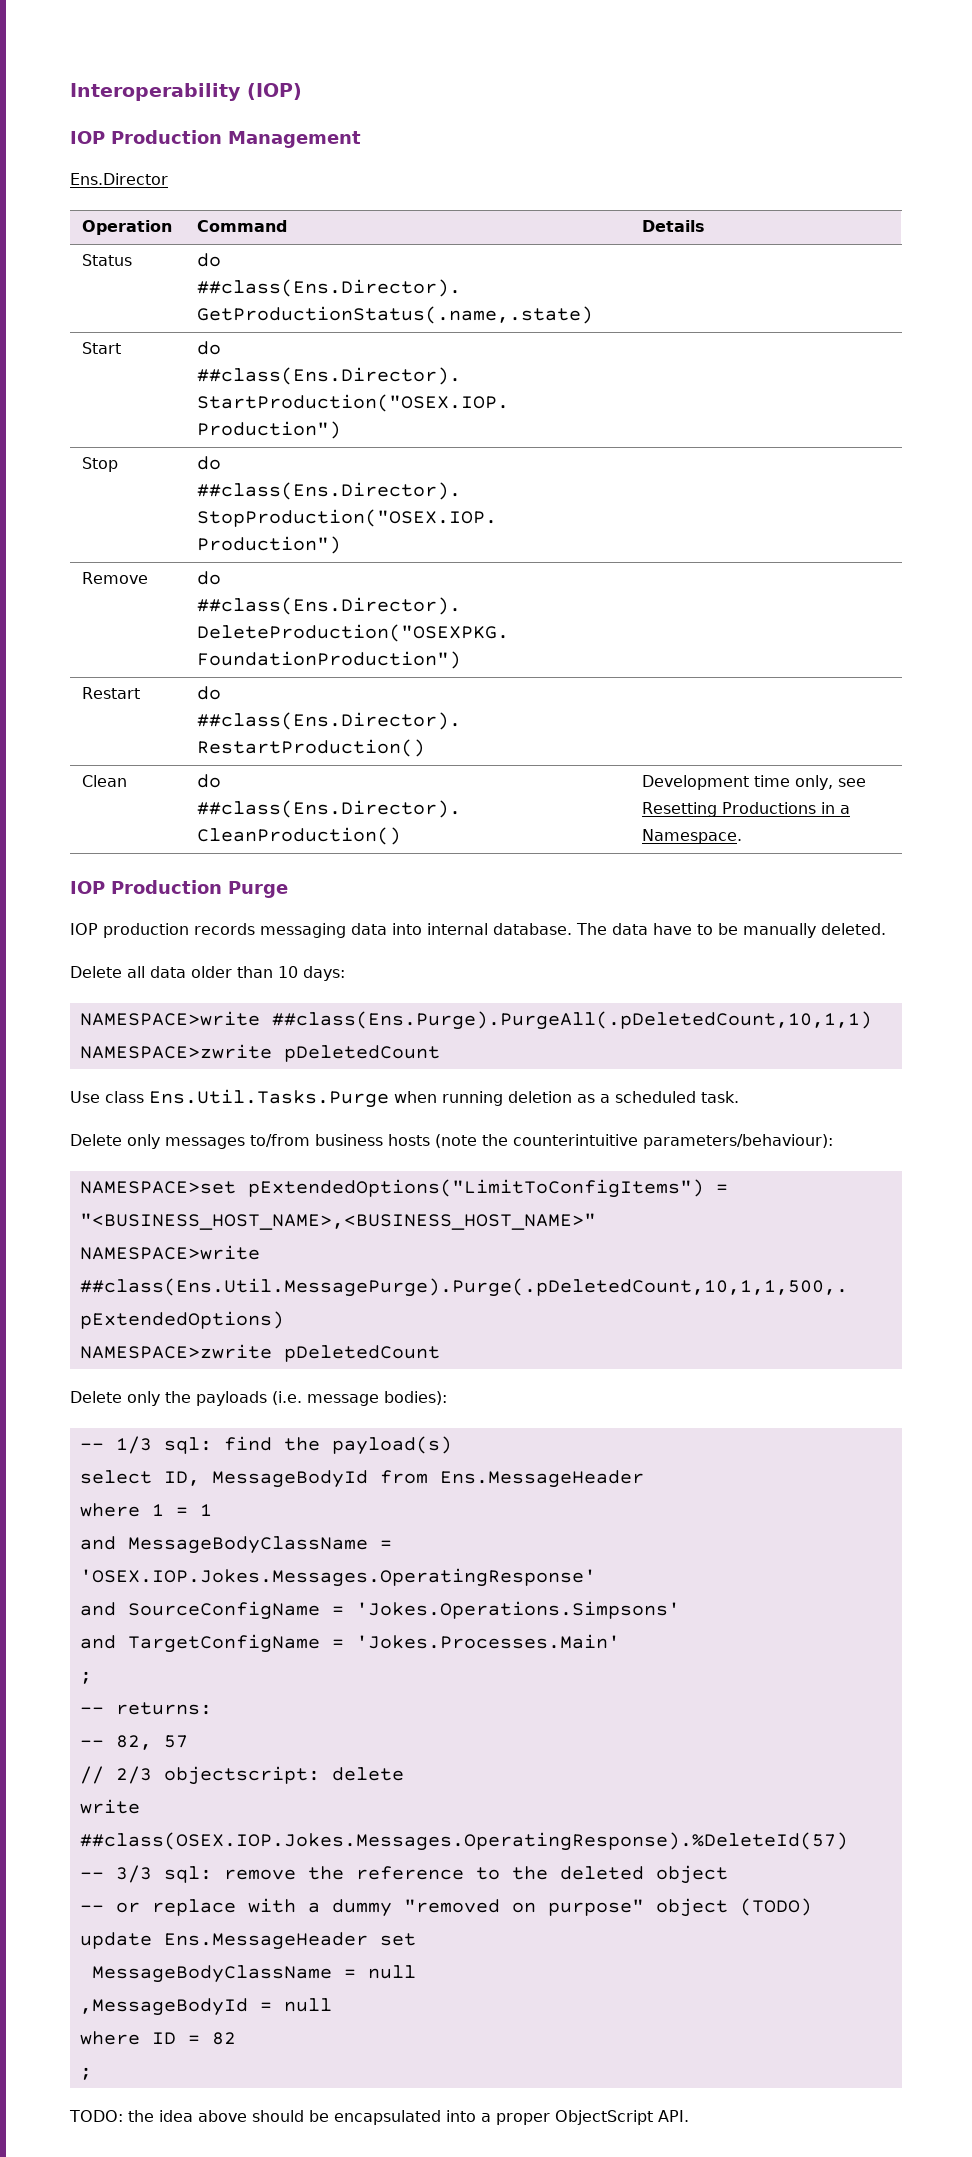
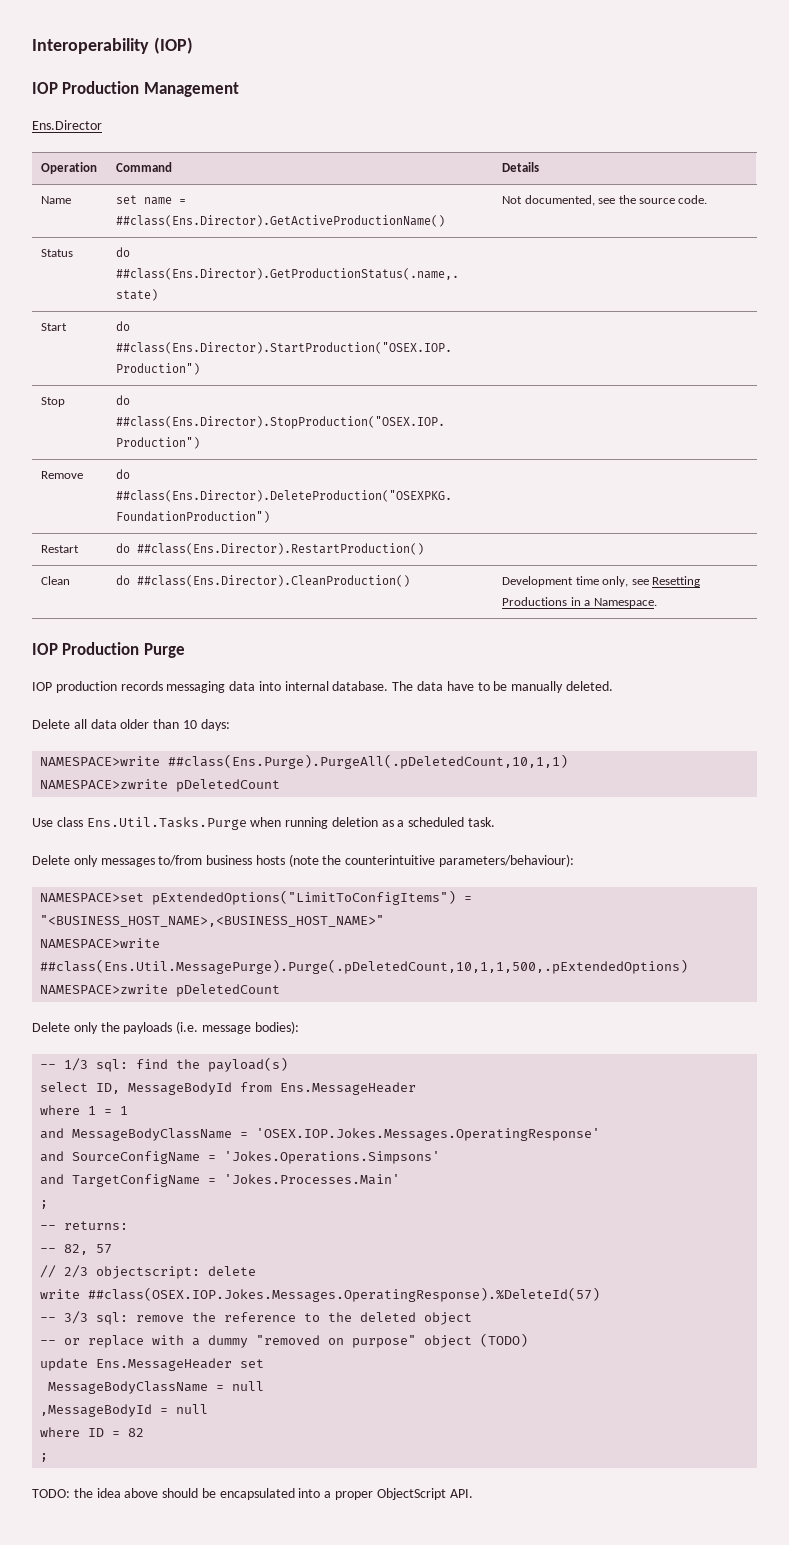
+ Name | set name = ##class(Ens.Director).GetActiveProductionName() | Not documented, see the source code.

